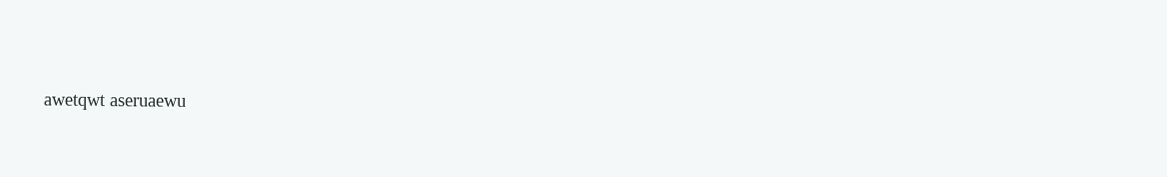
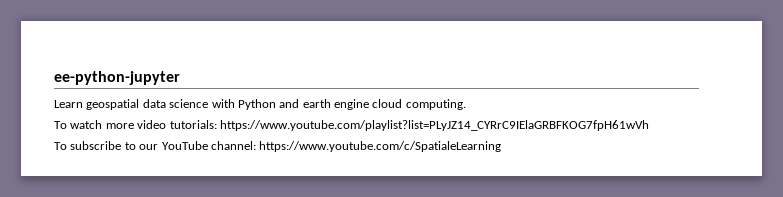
- awetqwt aseruaewu
+ ee-python-jupyter
+ Learn geospatial data science with Python and earth engine cloud computing.
+ To watch more video tutorials: https://www.youtube.com/playlist?list=PLyJZ14_CYRrC9IElaGRBFKOG7fpH61wVh
+ To subscribe to our YouTube channel: https://www.youtube.com/c/SpatialeLearning

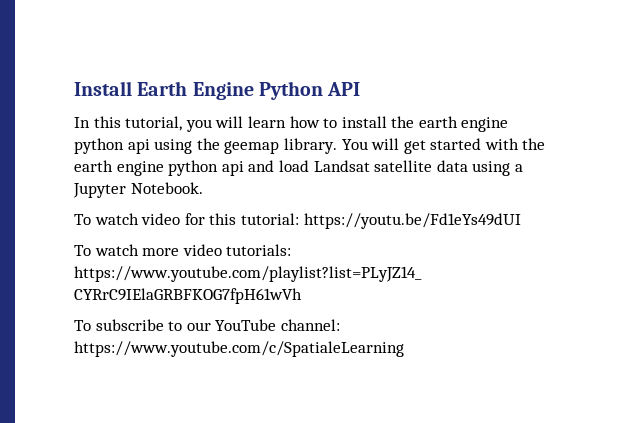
- ee-python-jupyter
- Learn geospatial data science with Python and earth engine cloud computing.
+ Install Earth Engine Python API
+ In this tutorial, you will learn how to install the earth engine python api using the geemap library. You will get started with the earth engine python api and load Landsat satellite data using a Jupyter Notebook.
+ To watch video for this tutorial: https://youtu.be/Fd1eYs49dUI

